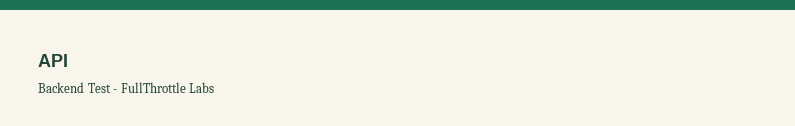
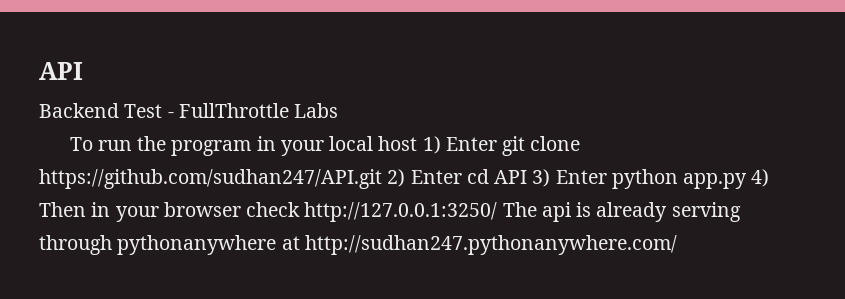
+ To run the program in your local host 1) Enter git clone https://github.com/sudhan247/API.git 2) Enter cd API 3) Enter python app.py 4) Then in your browser check http://127.0.0.1:3250/ The api is already serving through pythonanywhere at http://sudhan247.pythonanywhere.com/

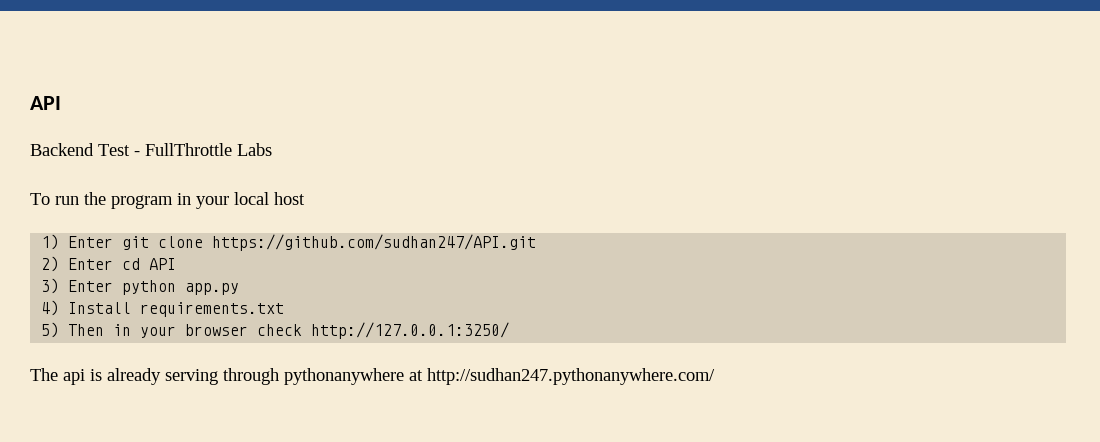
- To run the program in your local host 1) Enter git clone https://github.com/sudhan247/API.git 2) Enter cd API 3) Enter python app.py 4) Then in your browser check http://127.0.0.1:3250/ The api is already serving through pythonanywhere at http://sudhan247.pythonanywhere.com/
+ To run the program in your local host
+ 1) Enter git clone https://github.com/sudhan247/API.git
+ 2) Enter cd API
+ 3) Enter python app.py
+ 4) Install requirements.txt
+ 5) Then in your browser check http://127.0.0.1:3250/
+ The api is already serving through pythonanywhere at http://sudhan247.pythonanywhere.com/

